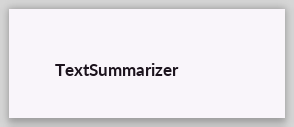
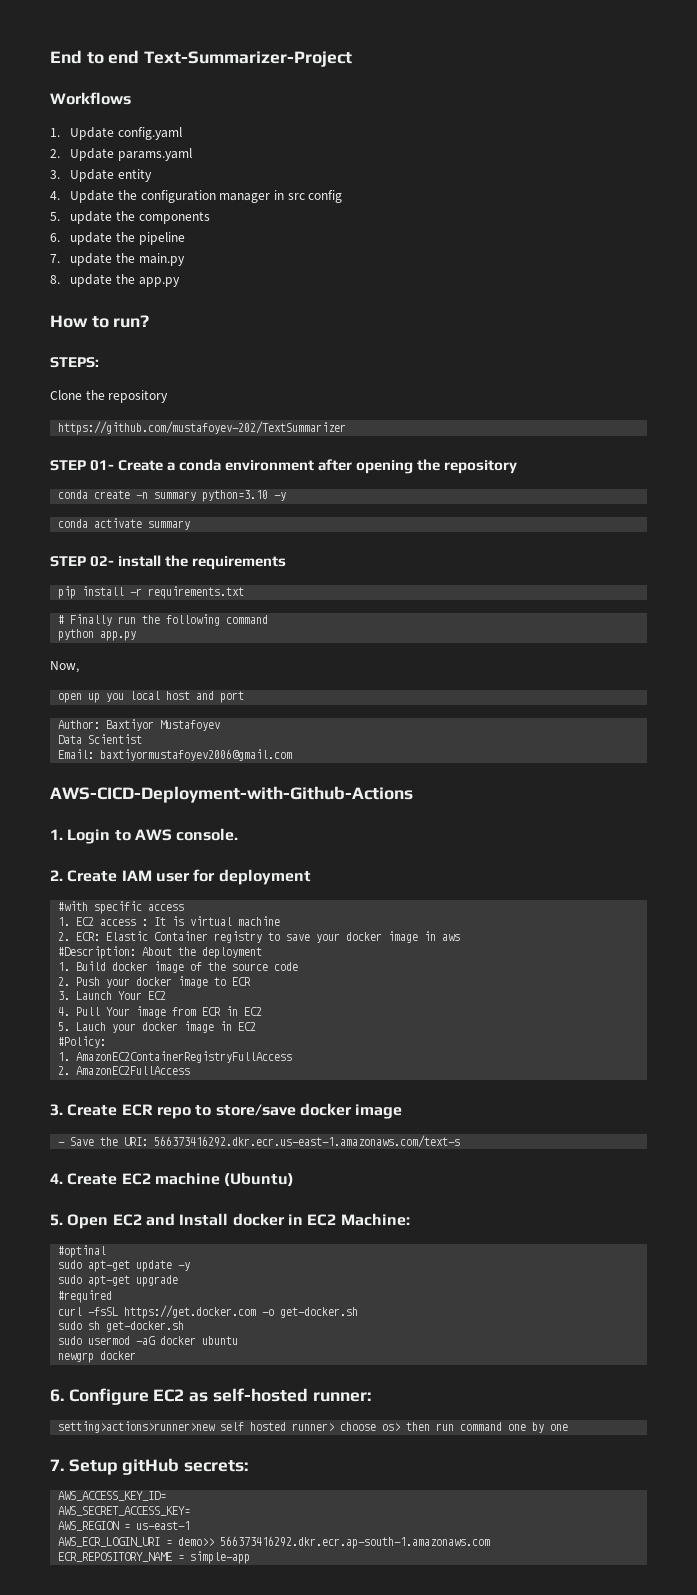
- TextSummarizer
+ End to end Text-Summarizer-Project
+ Workflows
+ 1. Update config.yaml
+ 2. Update params.yaml
+ 3. Update entity
+ 4. Update the configuration manager in src config
+ 5. update the components
+ 6. update the pipeline
+ 7. update the main.py
+ 8. update the app.py
+ How to run?
+ STEPS:
+ Clone the repository
+ https://github.com/mustafoyev-202/TextSummarizer
+ STEP 01- Create a conda environment after opening the repository
+ conda create -n summary python=3.10 -y
+ conda activate summary
+ STEP 02- install the requirements
+ pip install -r requirements.txt
+ # Finally run the following command
+ python app.py
+ Now,
+ open up you local host and port
+ Author: Baxtiyor Mustafoyev
+ Data Scientist
+ Email: baxtiyormustafoyev2006@gmail.com
+ AWS-CICD-Deployment-with-Github-Actions
+ 1. Login to AWS console.
+ 2. Create IAM user for deployment
+ #with specific access
+ 1. EC2 access : It is virtual machine
+ 2. ECR: Elastic Container registry to save your docker image in aws
+ #Description: About the deployment
+ 1. Build docker image of the source code
+ 2. Push your docker image to ECR
+ 3. Launch Your EC2
+ 4. Pull Your image from ECR in EC2
+ 5. Lauch your docker image in EC2
+ #Policy:
+ 1. AmazonEC2ContainerRegistryFullAccess
+ 2. AmazonEC2FullAccess
+ 3. Create ECR repo to store/save docker image
+ - Save the URI: 566373416292.dkr.ecr.us-east-1.amazonaws.com/text-s
+ 4. Create EC2 machine (Ubuntu)
+ 5. Open EC2 and Install docker in EC2 Machine:
+ #optinal
+ sudo apt-get update -y
+ sudo apt-get upgrade
+ #required
+ curl -fsSL https://get.docker.com -o get-docker.sh
+ sudo sh get-docker.sh
+ sudo usermod -aG docker ubuntu
+ newgrp docker
+ 6. Configure EC2 as self-hosted runner:
+ setting>actions>runner>new self hosted runner> choose os> then run command one by one
+ 7. Setup gitHub secrets:
+ AWS_ACCESS_KEY_ID=
+ AWS_SECRET_ACCESS_KEY=
+ AWS_REGION = us-east-1
+ AWS_ECR_LOGIN_URI = demo>> 566373416292.dkr.ecr.ap-south-1.amazonaws.com
+ ECR_REPOSITORY_NAME = simple-app

